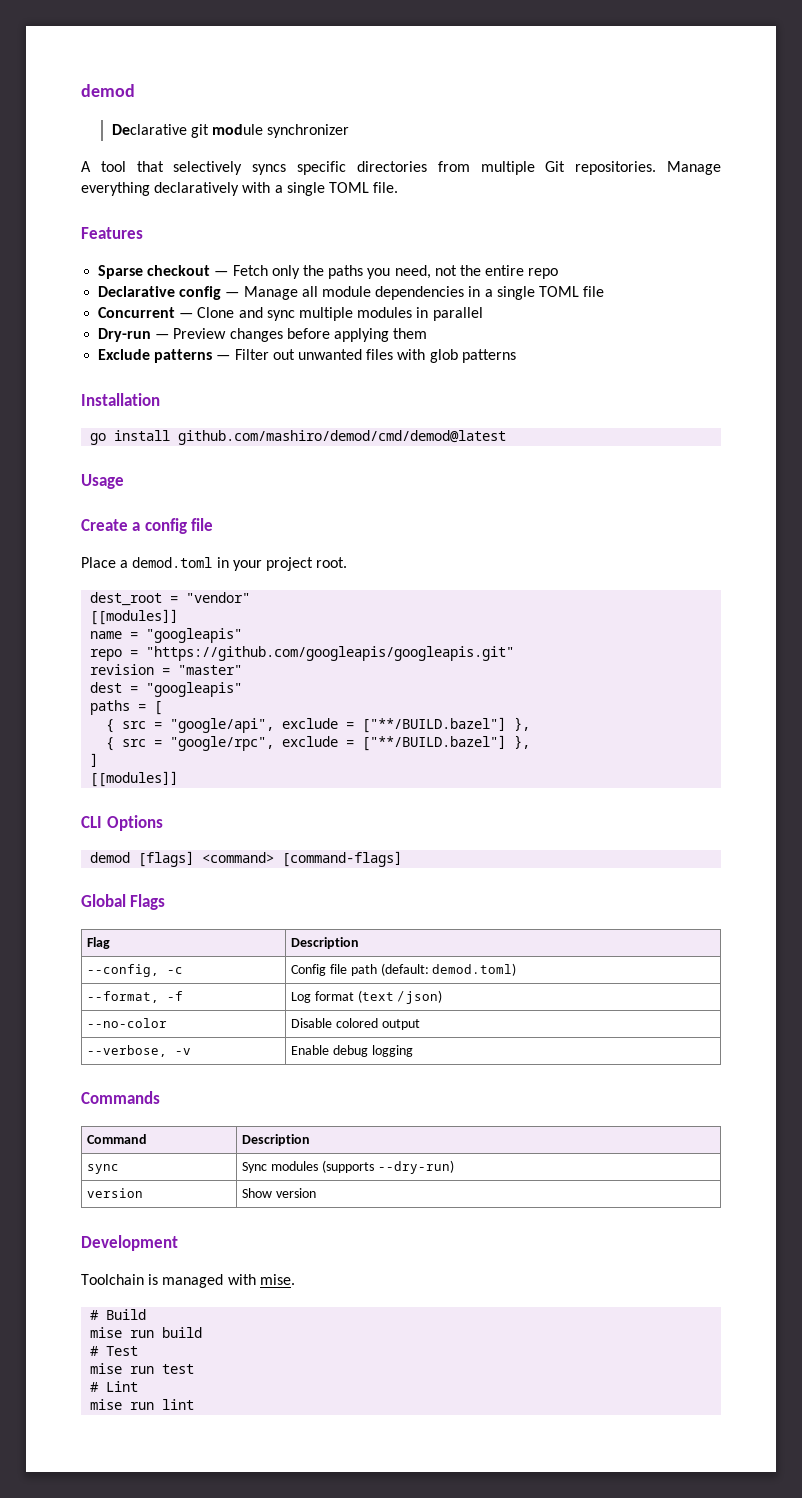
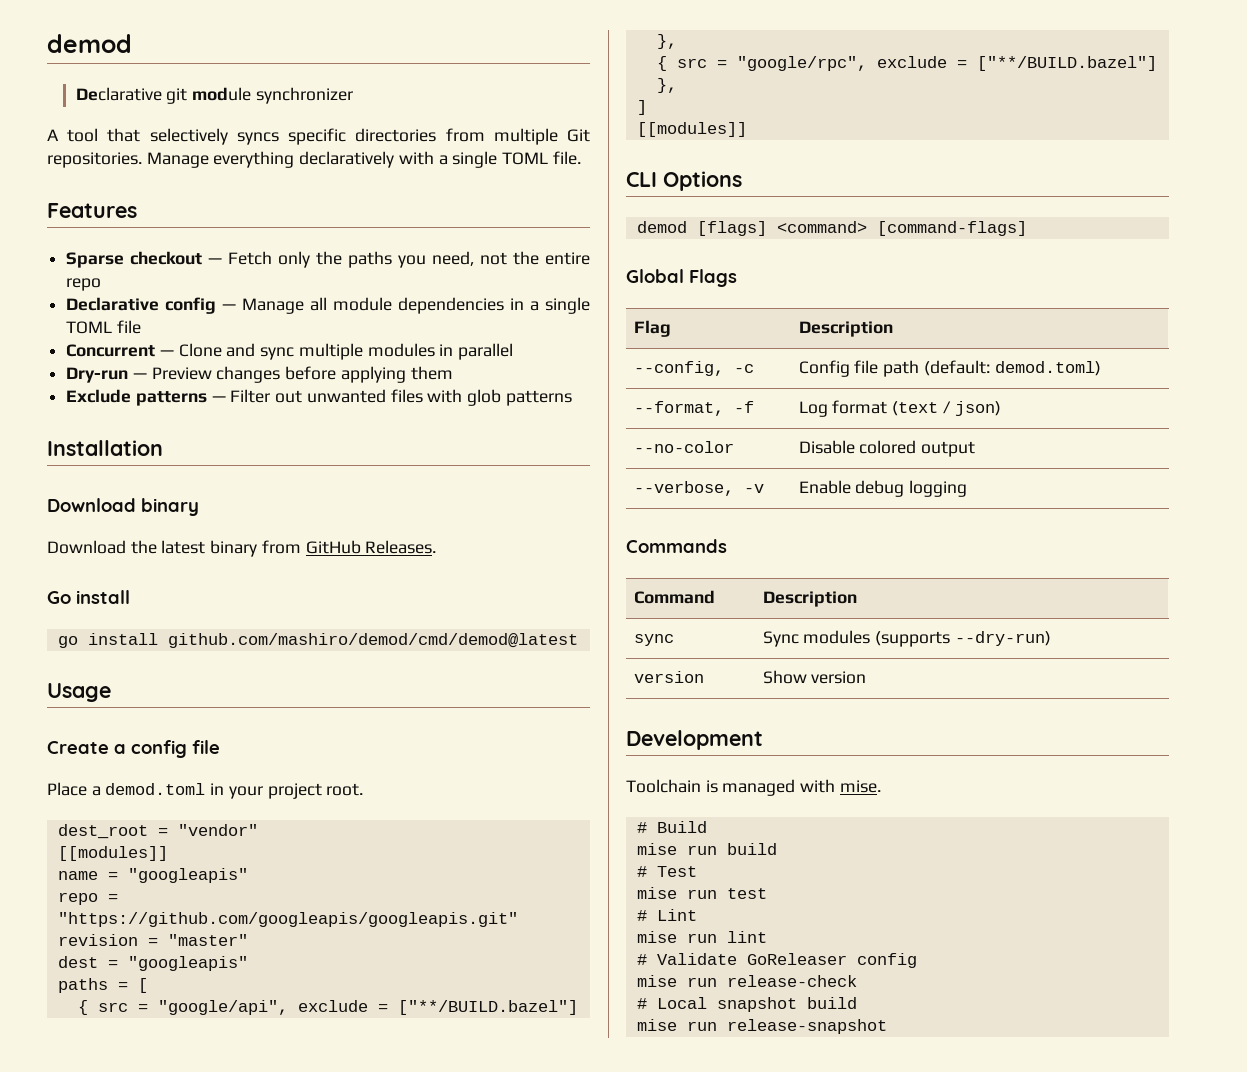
+ Download binary
+ Download the latest binary from GitHub Releases.
+ Go install
+ # Validate GoReleaser config
+ mise run release-check
+ # Local snapshot build
+ mise run release-snapshot

